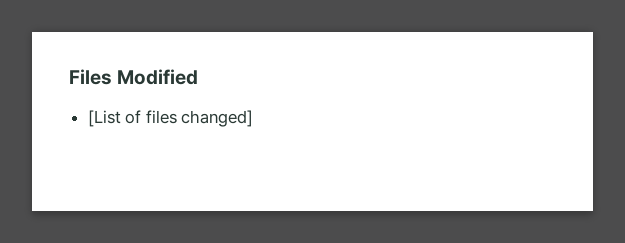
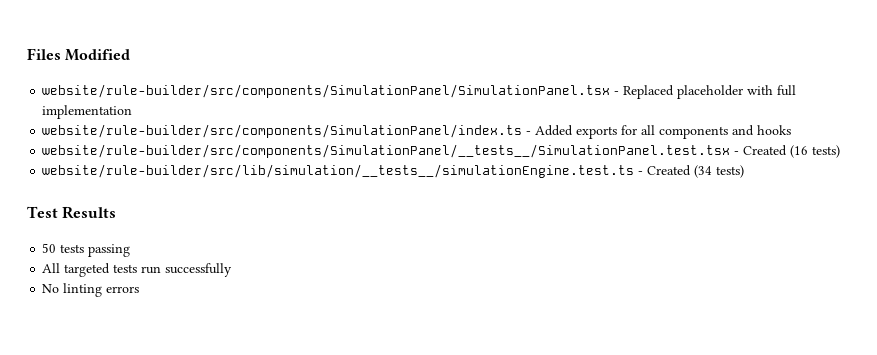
- [List of files changed]
+ website/rule-builder/src/components/SimulationPanel/SimulationPanel.tsx - Replaced placeholder with full implementation
+ website/rule-builder/src/components/SimulationPanel/index.ts - Added exports for all components and hooks
+ website/rule-builder/src/components/SimulationPanel/__tests__/SimulationPanel.test.tsx - Created (16 tests)
+ website/rule-builder/src/lib/simulation/__tests__/simulationEngine.test.ts - Created (34 tests)
+ Test Results
+ 50 tests passing
+ All targeted tests run successfully
+ No linting errors

